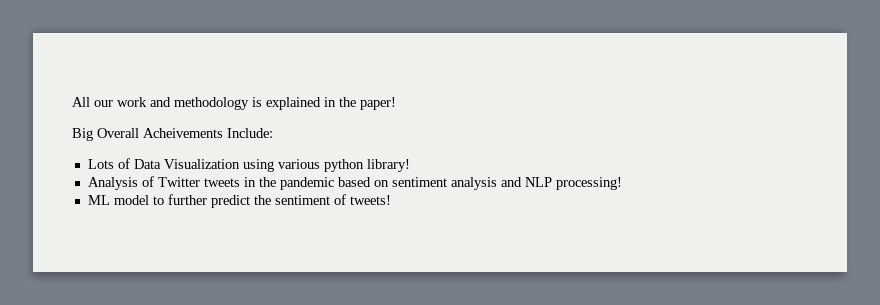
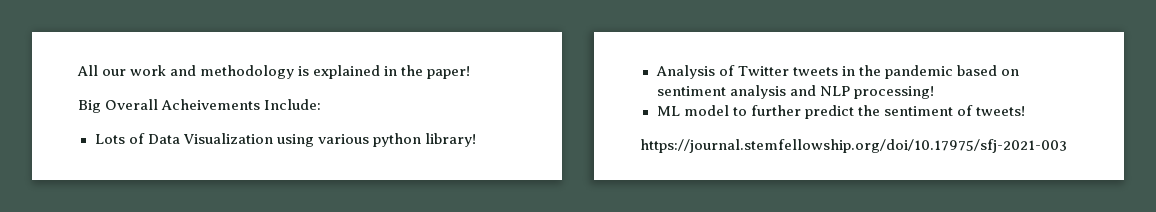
+ https://journal.stemfellowship.org/doi/10.17975/sfj-2021-003

